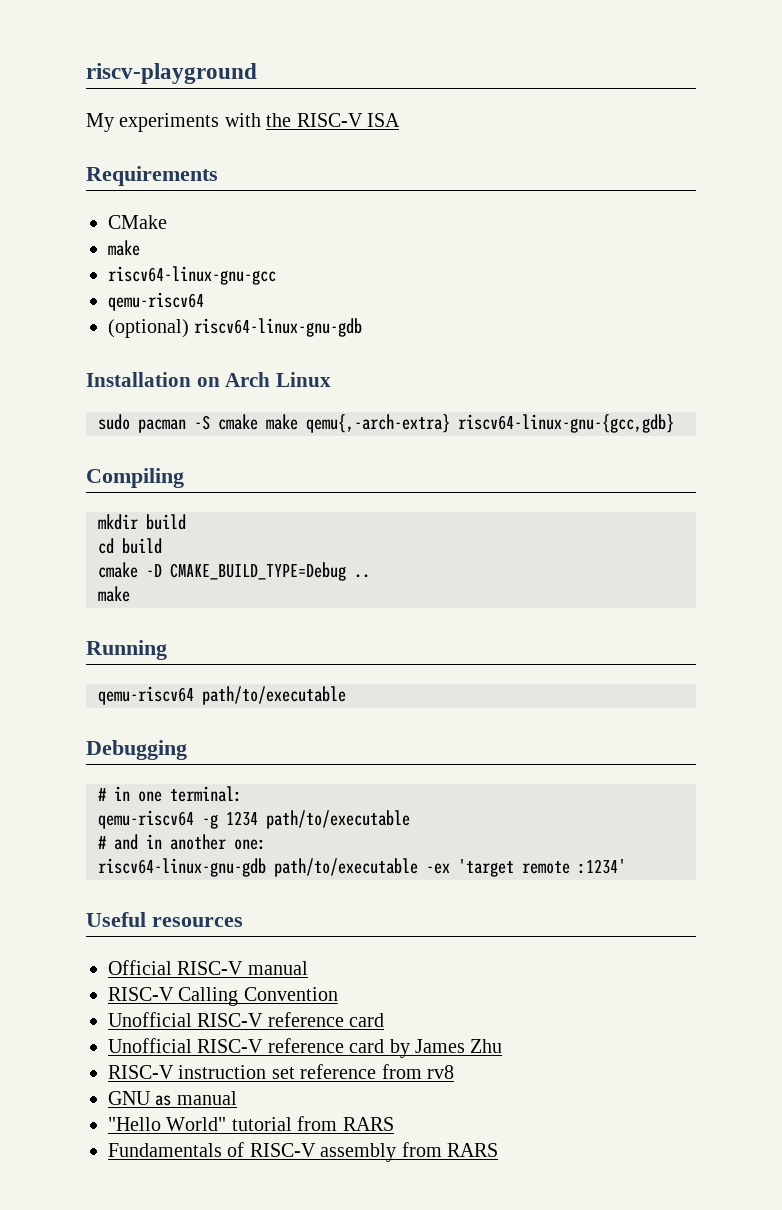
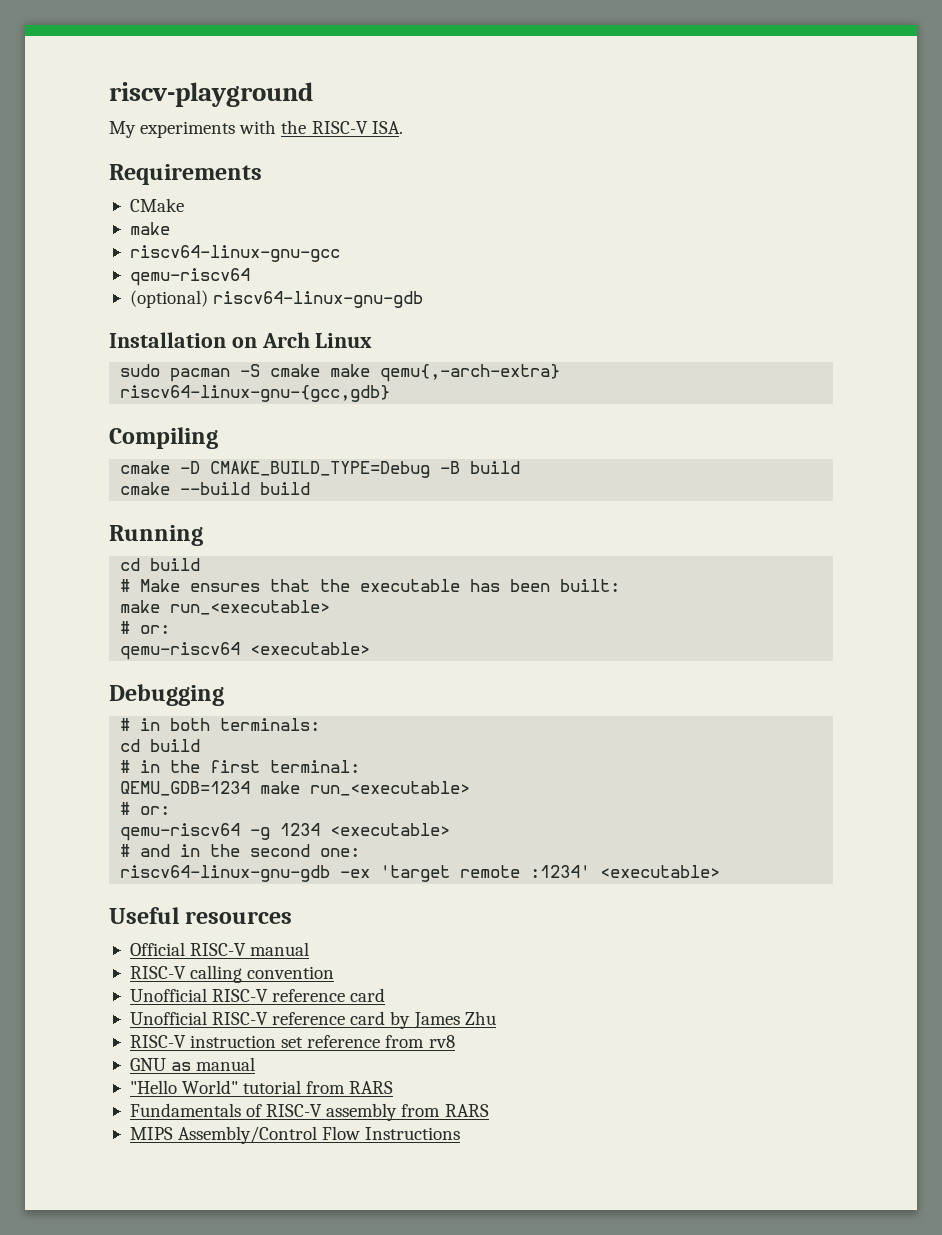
- My experiments with the RISC-V ISA
+ My experiments with the RISC-V ISA.
- mkdir build
+ cmake -D CMAKE_BUILD_TYPE=Debug -B build
+ cmake --build build
+ Running
  cd build
- cmake -D CMAKE_BUILD_TYPE=Debug ..
- make
- Running
- qemu-riscv64 path/to/executable
+ # Make ensures that the executable has been built:
+ make run_<executable>
+ # or:
+ qemu-riscv64 <executable>
- # in one terminal:
+ # in both terminals:
+ cd build
+ # in the first terminal:
+ QEMU_GDB=1234 make run_<executable>
+ # or:
- qemu-riscv64 -g 1234 path/to/executable
+ qemu-riscv64 -g 1234 <executable>
- # and in another one:
+ # and in the second one:
- riscv64-linux-gnu-gdb path/to/executable -ex 'target remote :1234'
+ riscv64-linux-gnu-gdb -ex 'target remote :1234' <executable>
- RISC-V Calling Convention
+ RISC-V calling convention
+ MIPS Assembly/Control Flow Instructions

